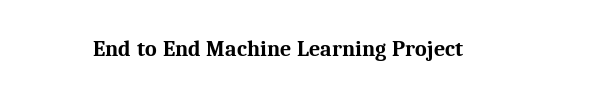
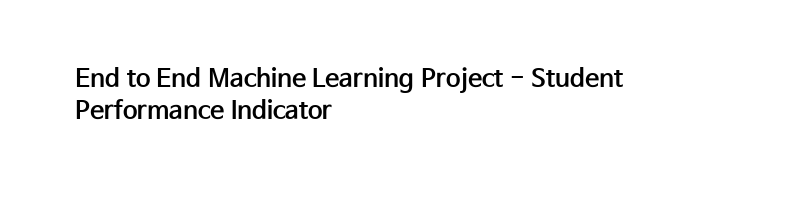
- End to End Machine Learning Project
+ End to End Machine Learning Project - Student Performance Indicator

